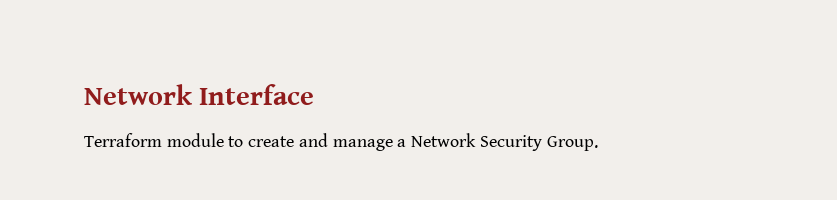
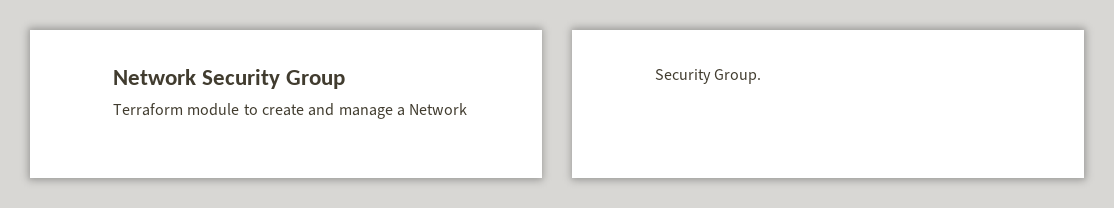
- Network Interface
+ Network Security Group

